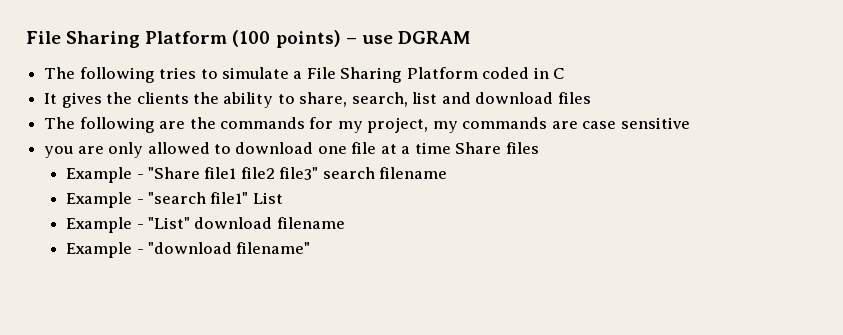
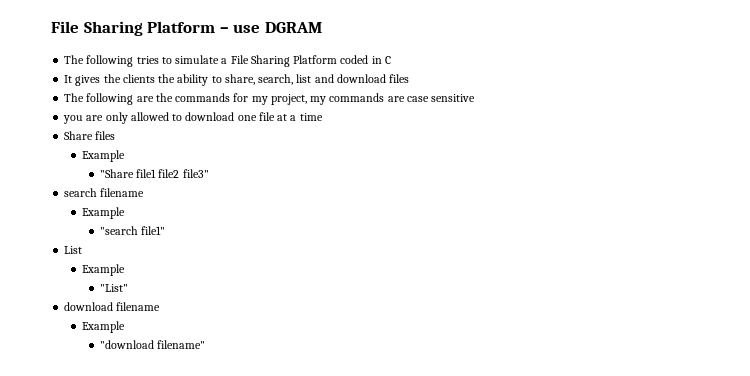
- File Sharing Platform (100 points) – use DGRAM
+ File Sharing Platform – use DGRAM
- you are only allowed to download one file at a time Share files
- Example - "Share file1 file2 file3" search filename
- Example - "search file1" List
- Example - "List" download filename
- Example - "download filename"
+ you are only allowed to download one file at a time
+ Share files
+ Example
+ "Share file1 file2 file3"
+ search filename
+ Example
+ "search file1"
+ List
+ Example
+ "List"
+ download filename
+ Example
+ "download filename"

